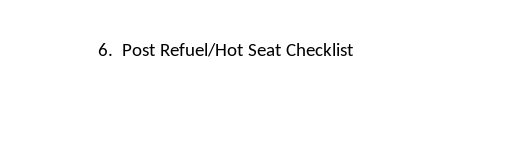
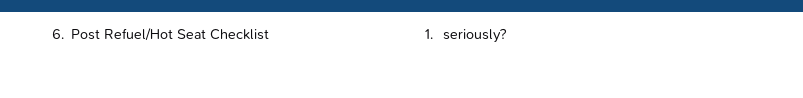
+ 1. seriously?

